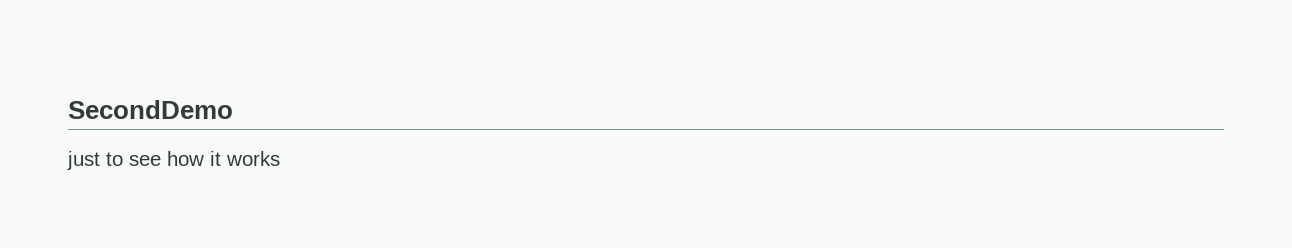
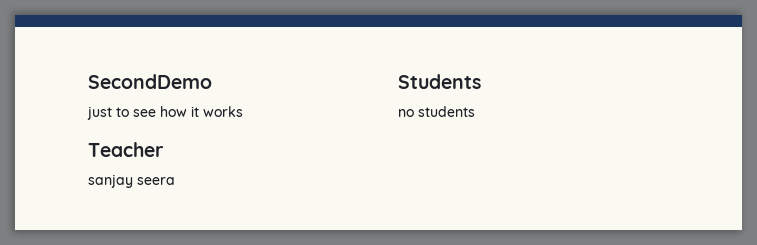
+ Teacher
+ sanjay seera
+ Students
+ no students

